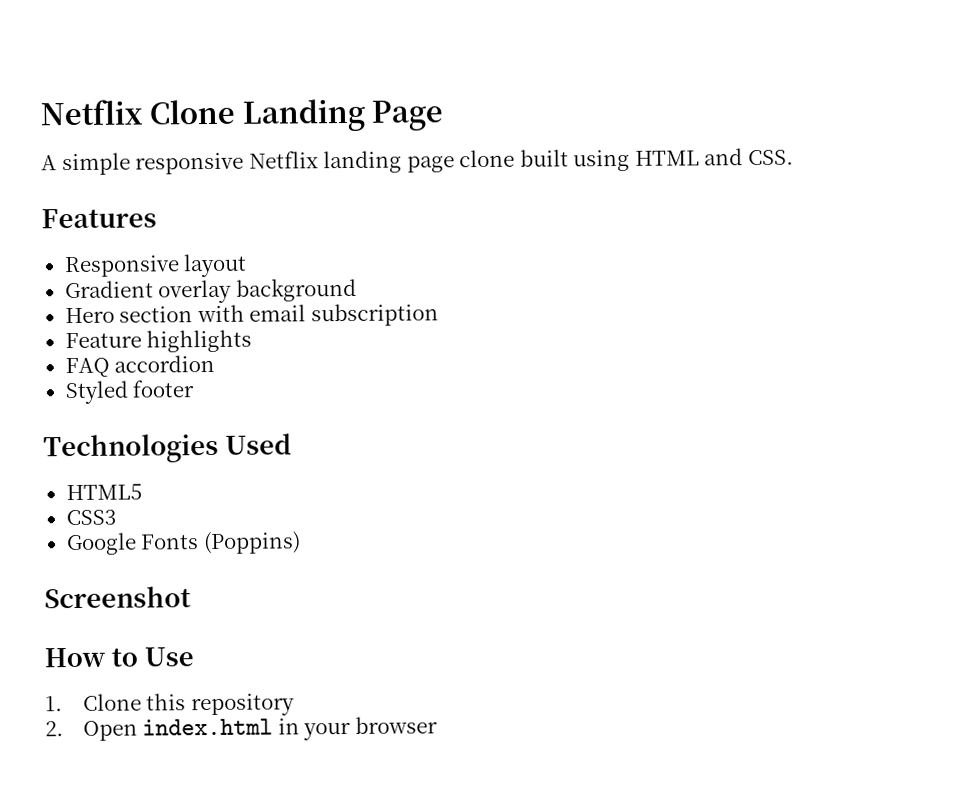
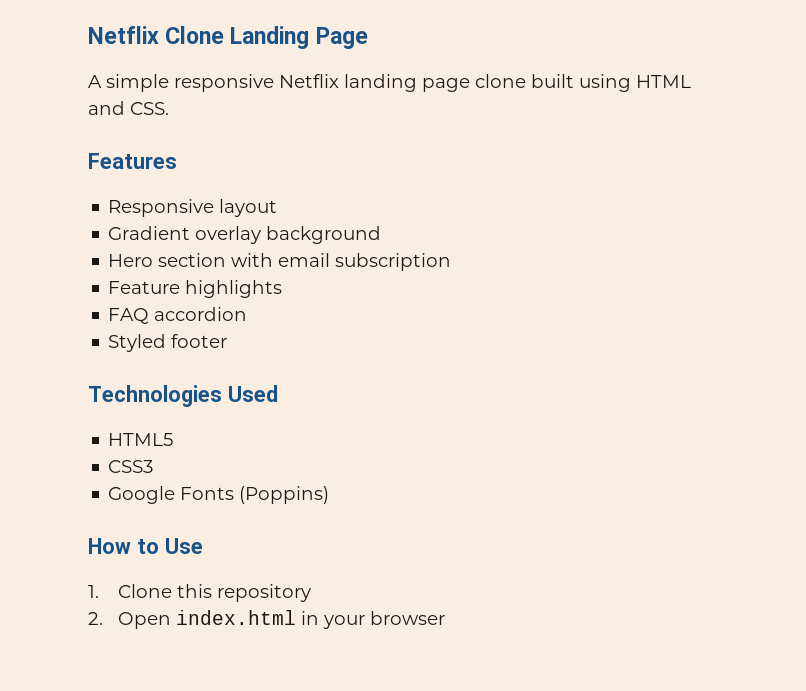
- Screenshot

